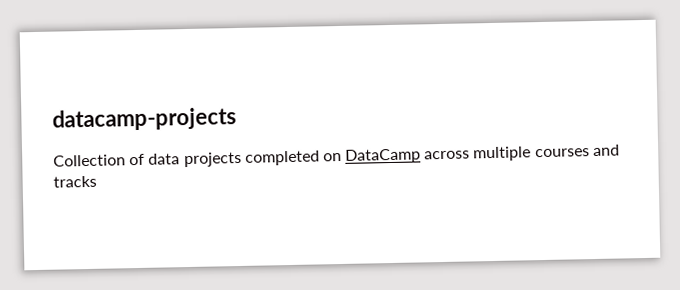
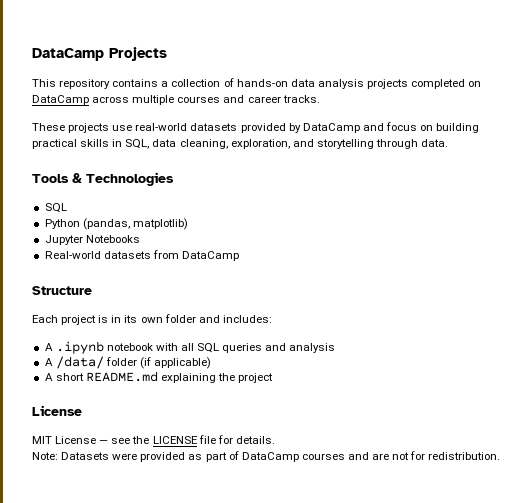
- datacamp-projects
- Collection of data projects completed on DataCamp across multiple courses and tracks
+ DataCamp Projects
+ This repository contains a collection of hands-on data analysis projects completed on DataCamp across multiple courses and career tracks.
+ These projects use real-world datasets provided by DataCamp and focus on building practical skills in SQL, data cleaning, exploration, and storytelling through data.
+ Tools & Technologies
+ SQL
+ Python (pandas, matplotlib)
+ Jupyter Notebooks
+ Real-world datasets from DataCamp
+ Structure
+ Each project is in its own folder and includes:
+ A .ipynb notebook with all SQL queries and analysis
+ A /data/ folder (if applicable)
+ A short README.md explaining the project
+ License
+ MIT License — see the LICENSE file for details.
+ Note: Datasets were provided as part of DataCamp courses and are not for redistribution.

